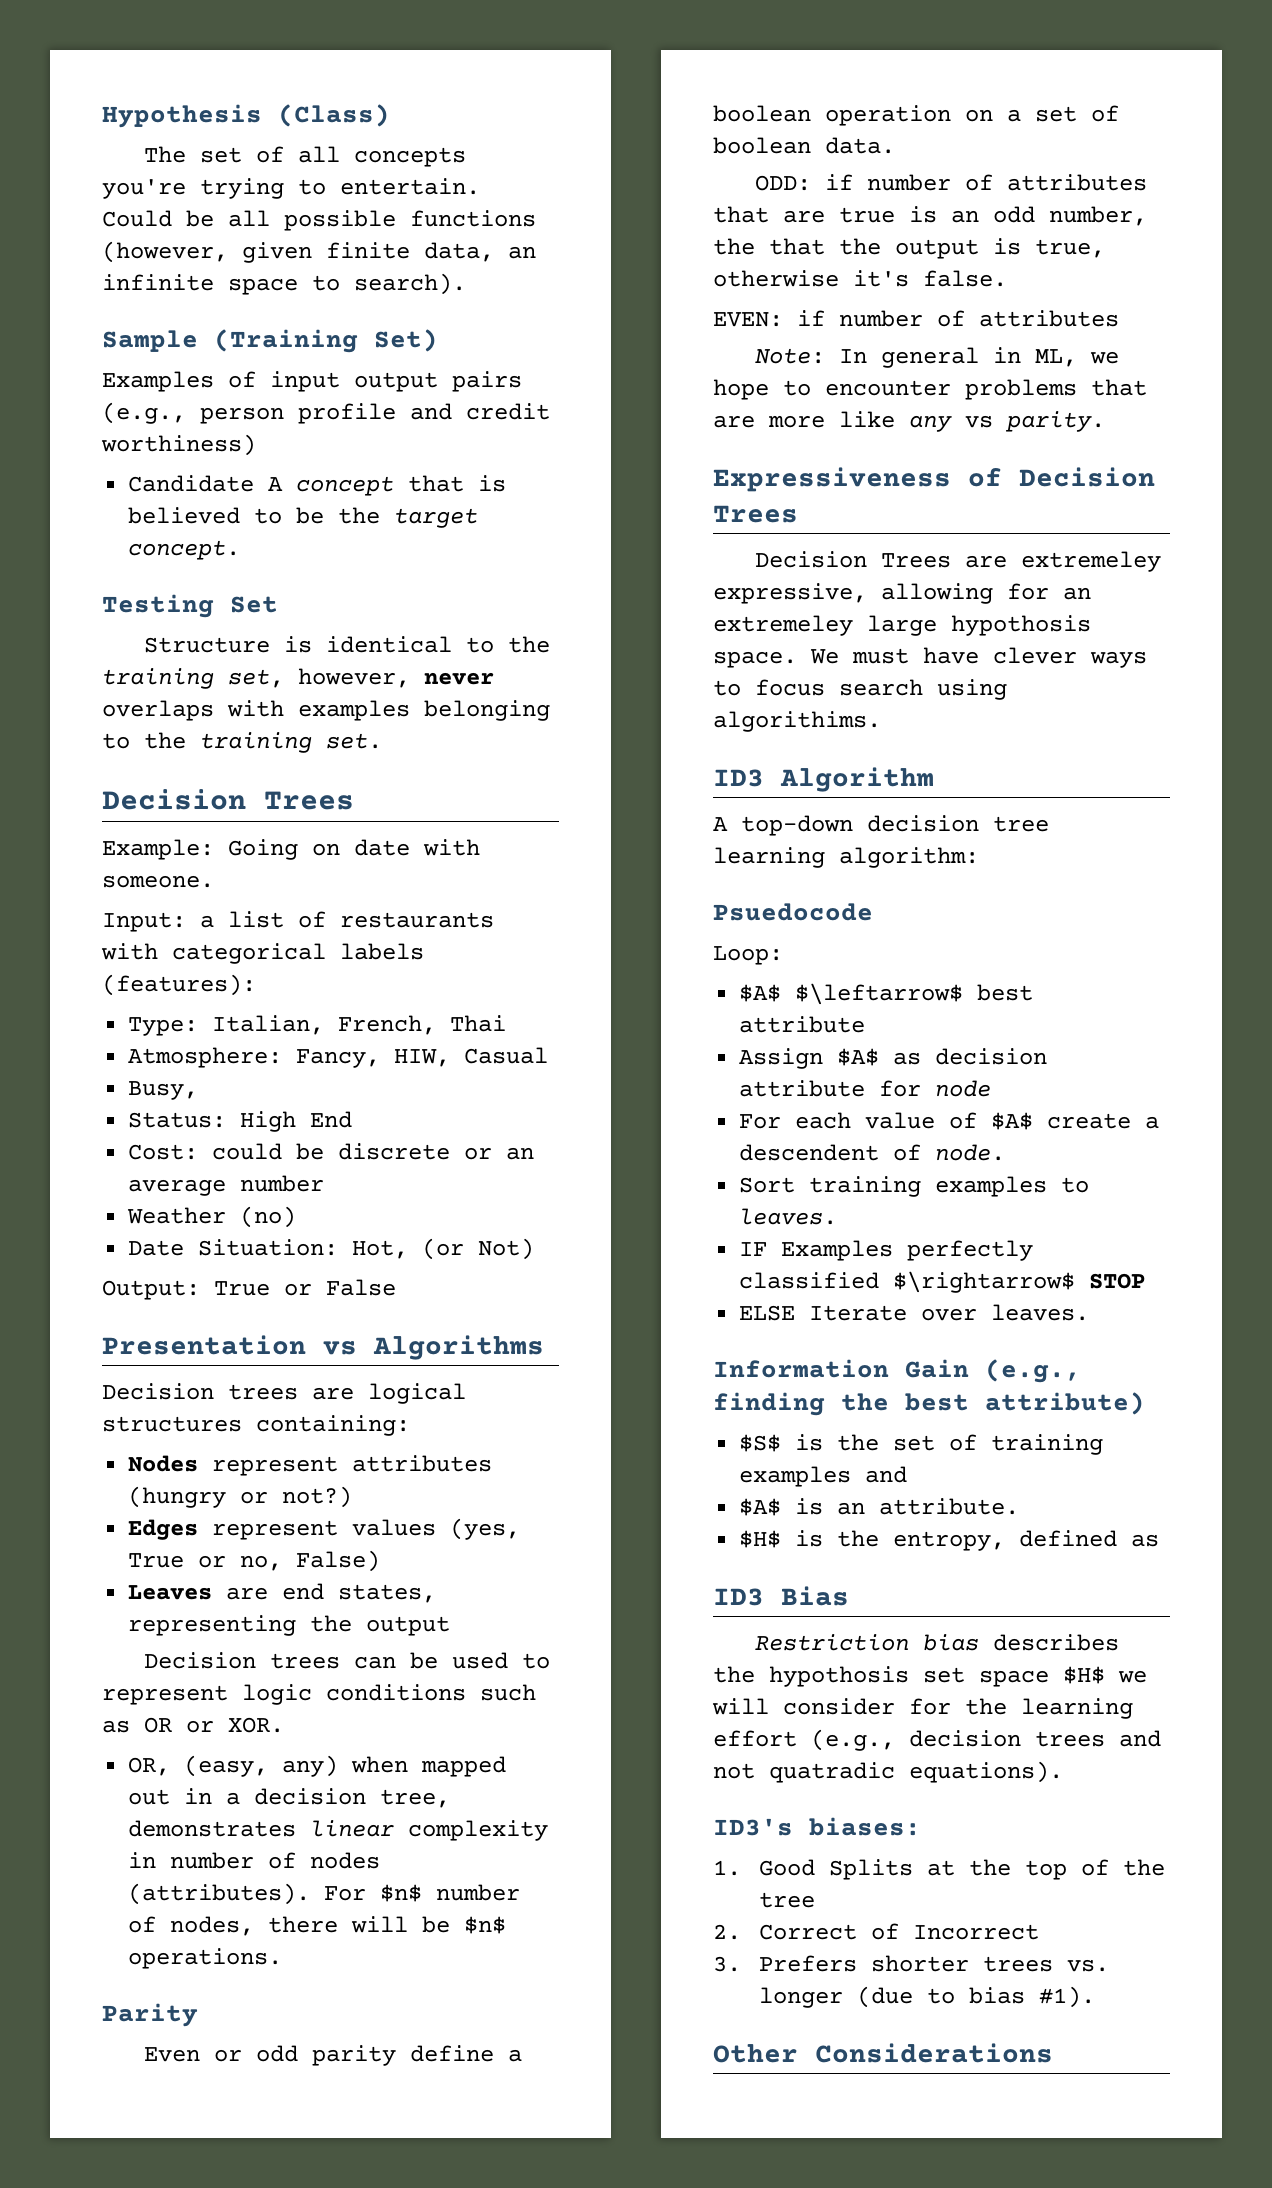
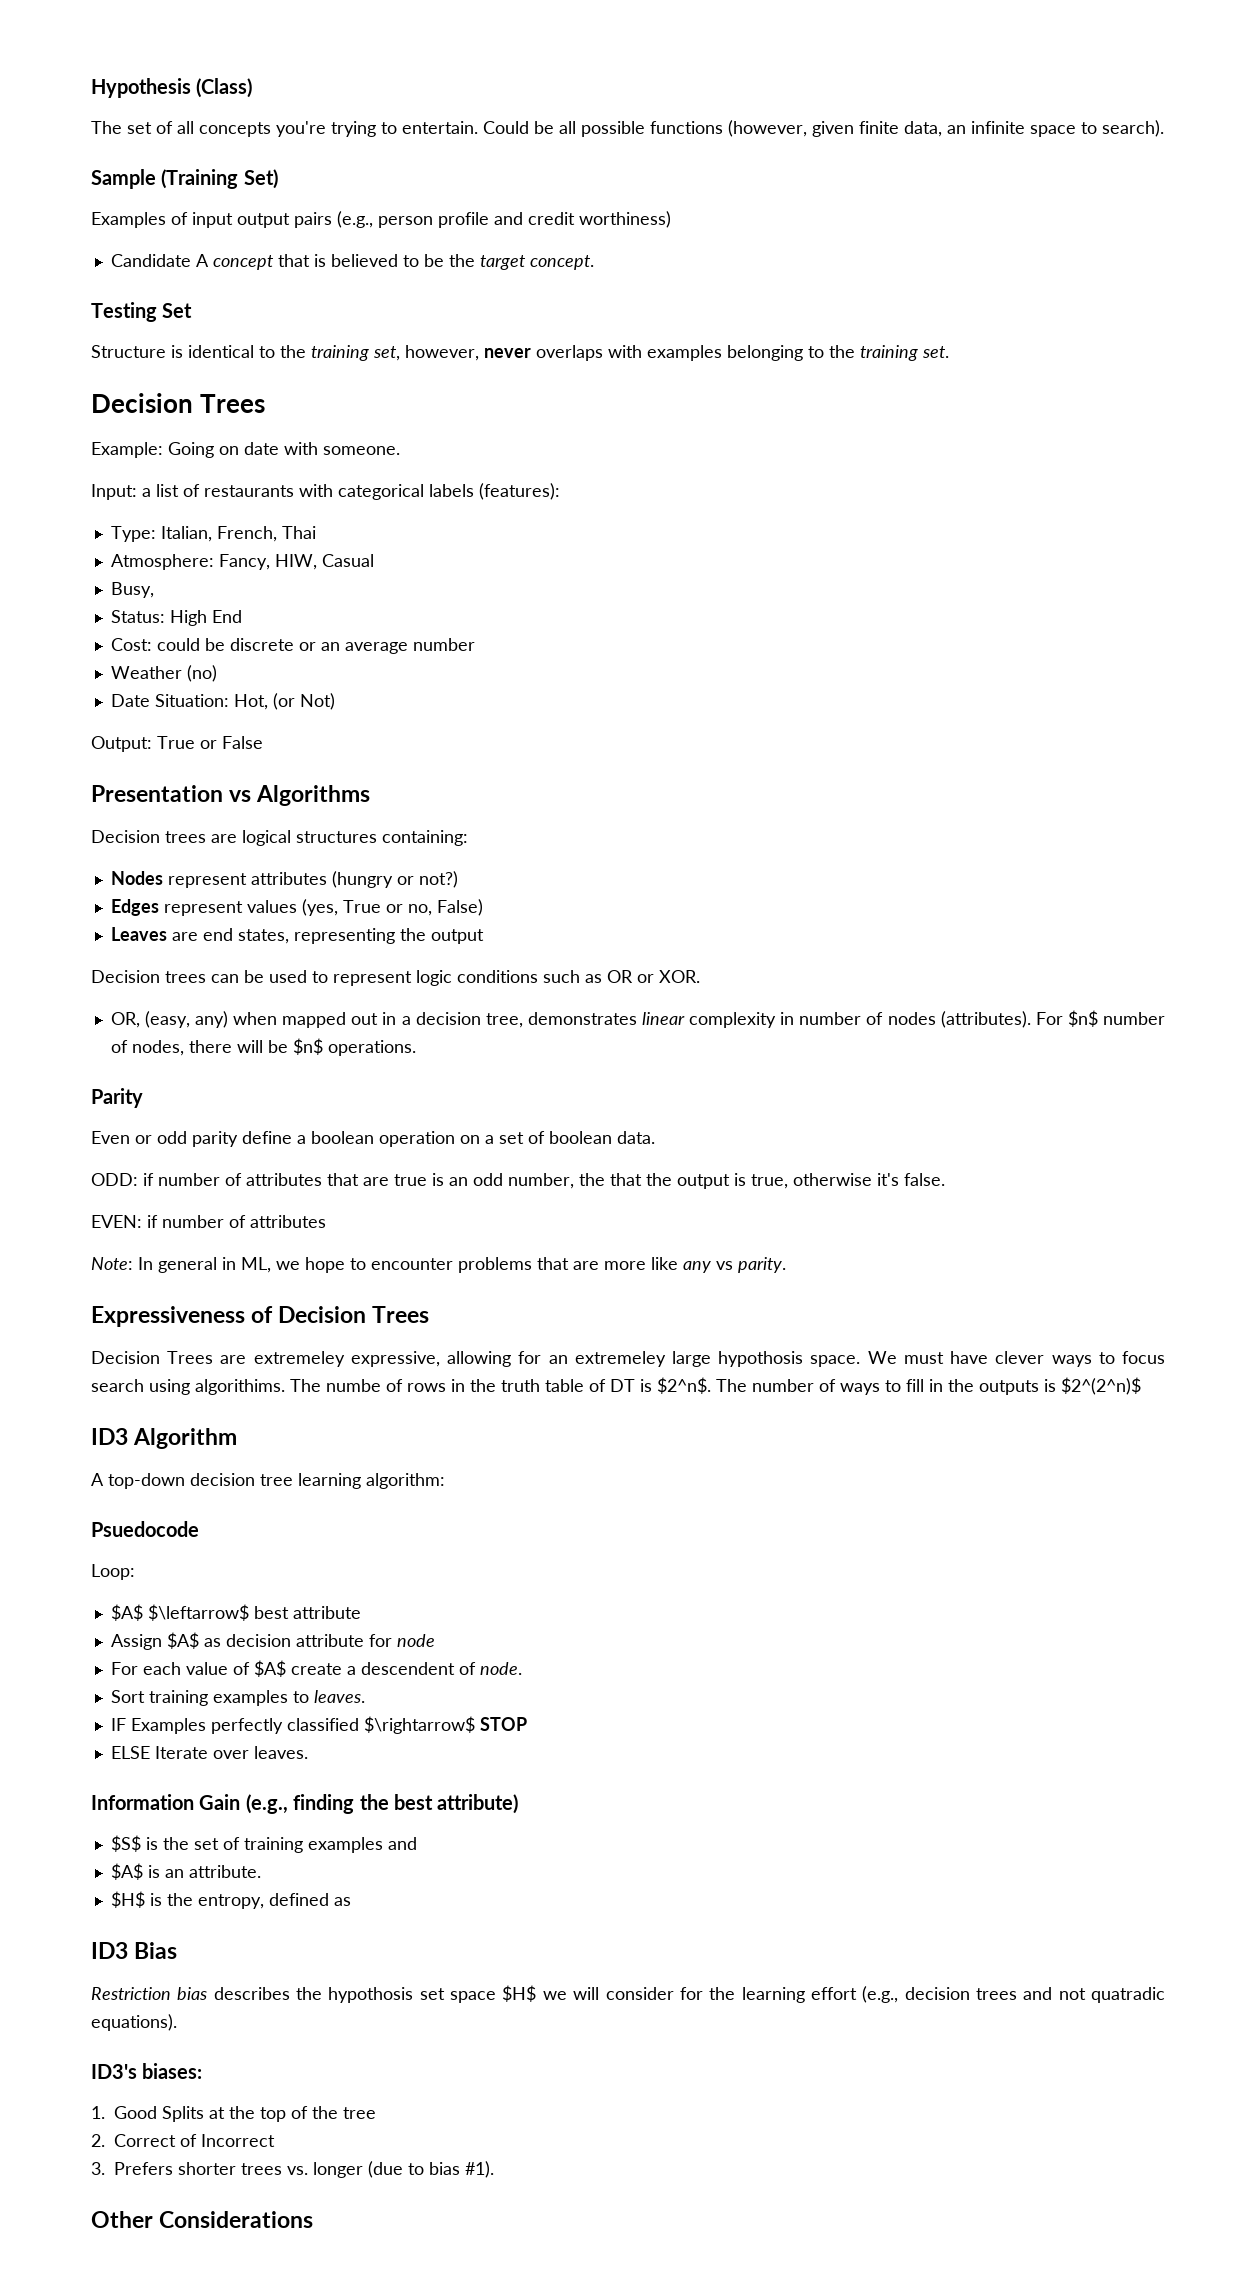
+ The numbe of rows in the truth table of DT is $2^n$. The number of ways to fill in the outputs is $2^(2^n)$

